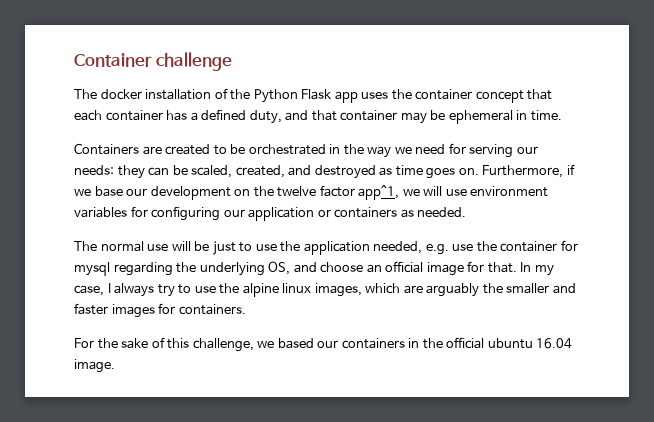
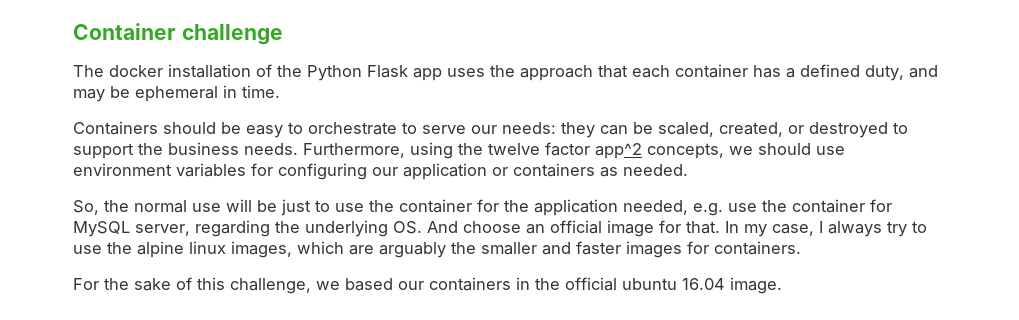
- The docker installation of the Python Flask app uses the container concept that each container has a defined duty, and that container may be ephemeral in time.
+ The docker installation of the Python Flask app uses the approach that each container has a defined duty, and may be ephemeral in time.
- Containers are created to be orchestrated in the way we need for serving our needs: they can be scaled, created, and destroyed as time goes on. Furthermore, if we base our development on the twelve factor app^1, we will use environment variables for configuring our application or containers as needed.
+ Containers should be easy to orchestrate to serve our needs: they can be scaled, created, or destroyed to support the business needs. Furthermore, using the twelve factor app^2 concepts, we should use environment variables for configuring our application or containers as needed.
- The normal use will be just to use the application needed, e.g. use the container for mysql regarding the underlying OS, and choose an official image for that.
+ So, the normal use will be just to use the container for the application needed, e.g. use the container for MySQL server, regarding the underlying OS. And choose an official image for that.

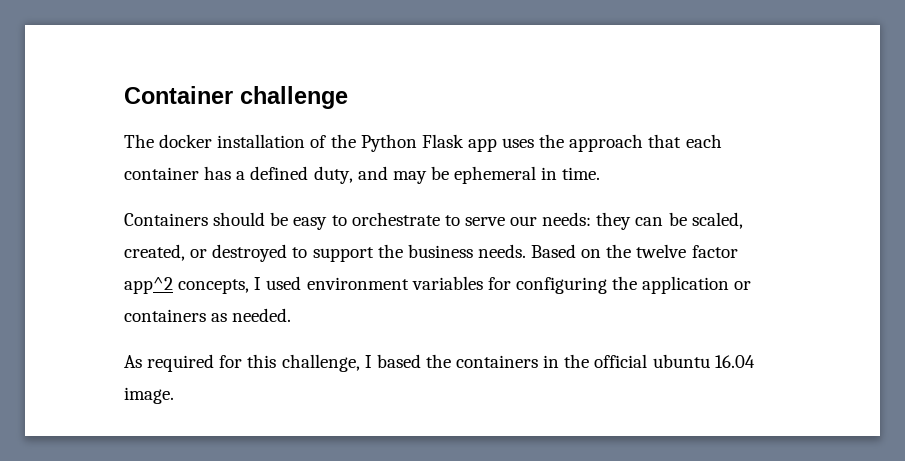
- Furthermore, using the twelve factor app^2 concepts, we should use environment variables for configuring our application or containers as needed.
+ Based on the twelve factor app^2 concepts, I used environment variables for configuring the application or containers as needed.
- So, the normal use will be just to use the container for the application needed, e.g. use the container for MySQL server, regarding the underlying OS. And choose an official image for that. In my case, I always try to use the alpine linux images, which are arguably the smaller and faster images for containers.
- For the sake of this challenge, we based our containers in the official ubuntu 16.04 image.
+ As required for this challenge, I based the containers in the official ubuntu 16.04 image.

